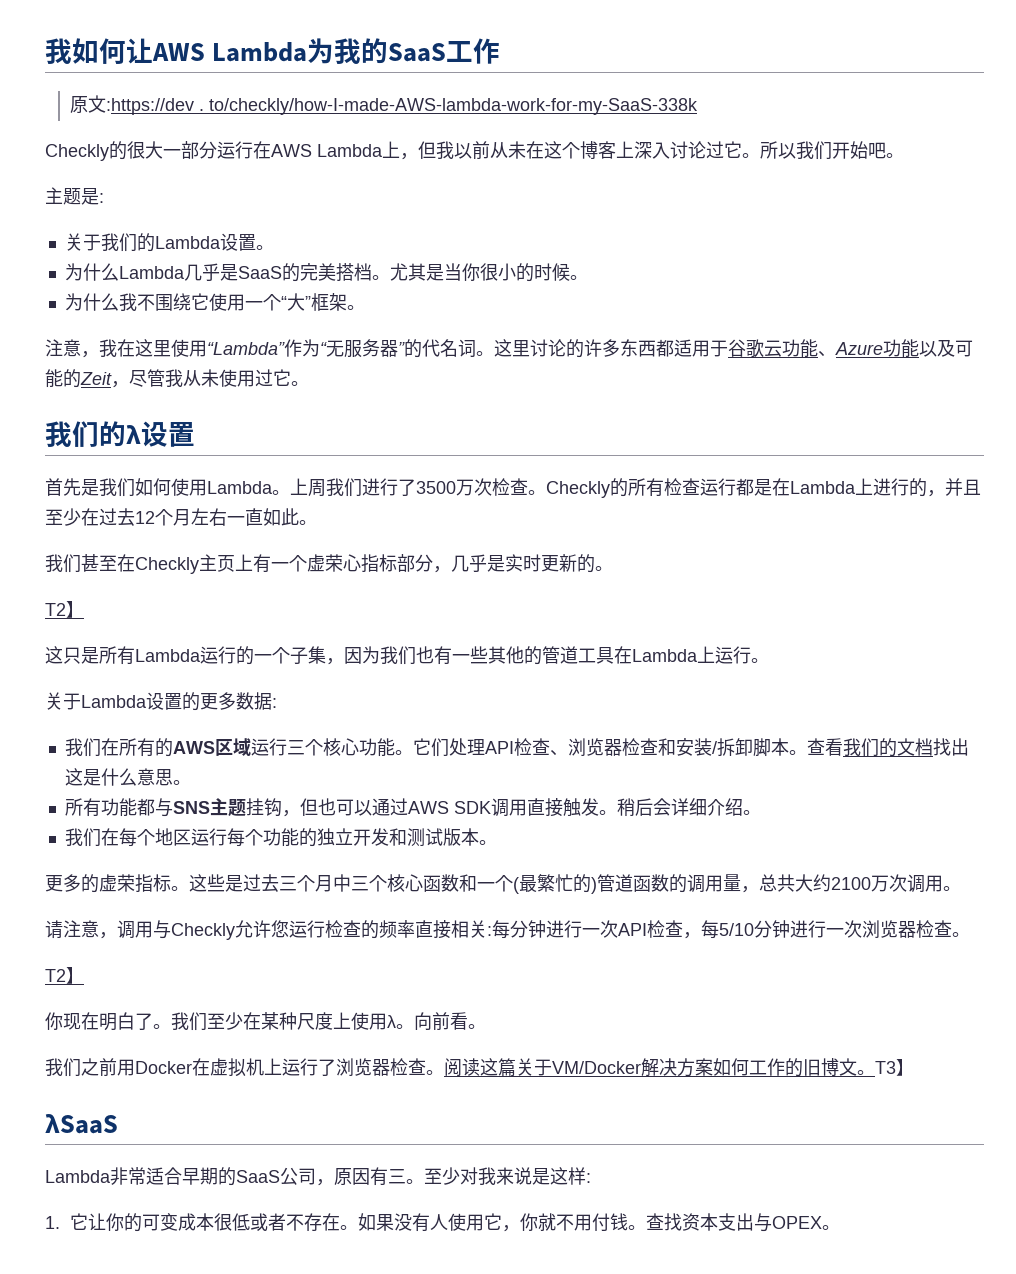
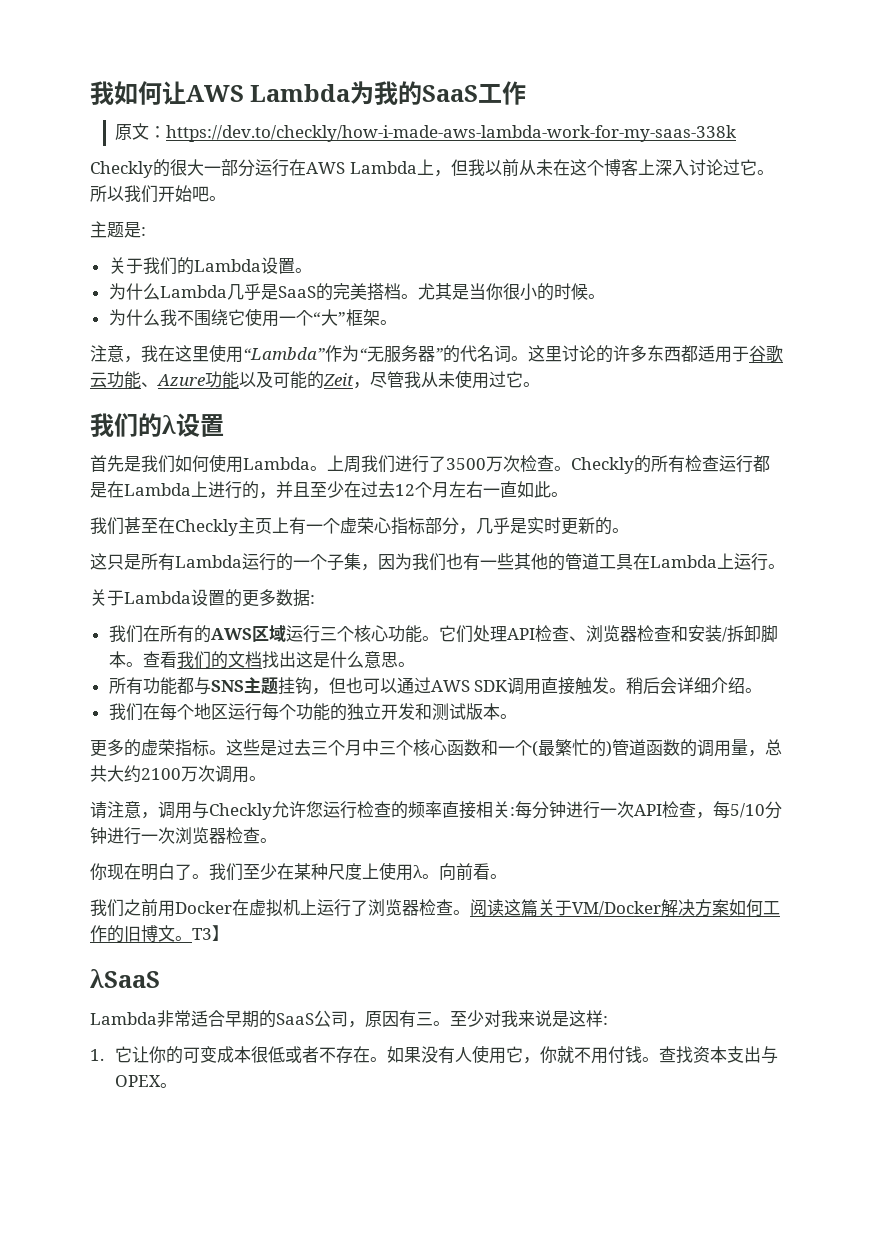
- 原文:https://dev . to/checkly/how-I-made-AWS-lambda-work-for-my-SaaS-338k
+ 原文：https://dev.to/checkly/how-i-made-aws-lambda-work-for-my-saas-338k
  我们甚至在Checkly主页上有一个虚荣心指标部分，几乎是实时更新的。
- T2】
  请注意，调用与Checkly允许您运行检查的频率直接相关:每分钟进行一次API检查，每5/10分钟进行一次浏览器检查。
- T2】

